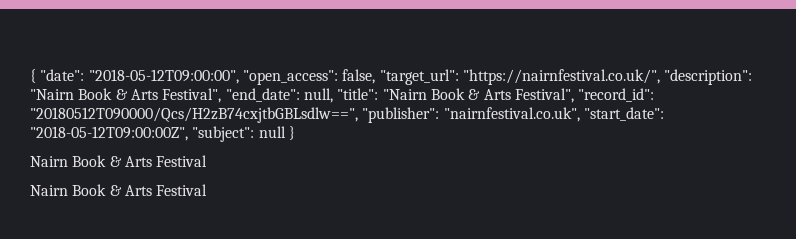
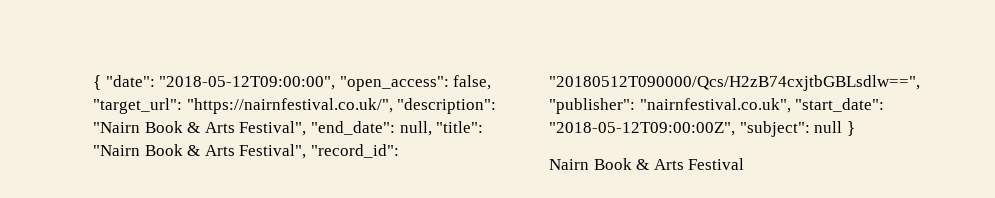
  { "date": "2018-05-12T09:00:00", "open_access": false, "target_url": "https://nairnfestival.co.uk/", "description": "Nairn Book & Arts Festival", "end_date": null, "title": "Nairn Book & Arts Festival", "record_id": "20180512T090000/Qcs/H2zB74cxjtbGBLsdlw==", "publisher": "nairnfestival.co.uk", "start_date": "2018-05-12T09:00:00Z", "subject": null }
- Nairn Book & Arts Festival

